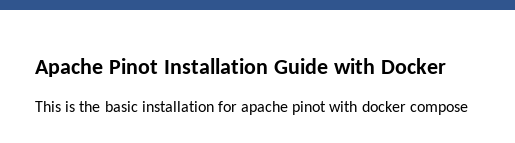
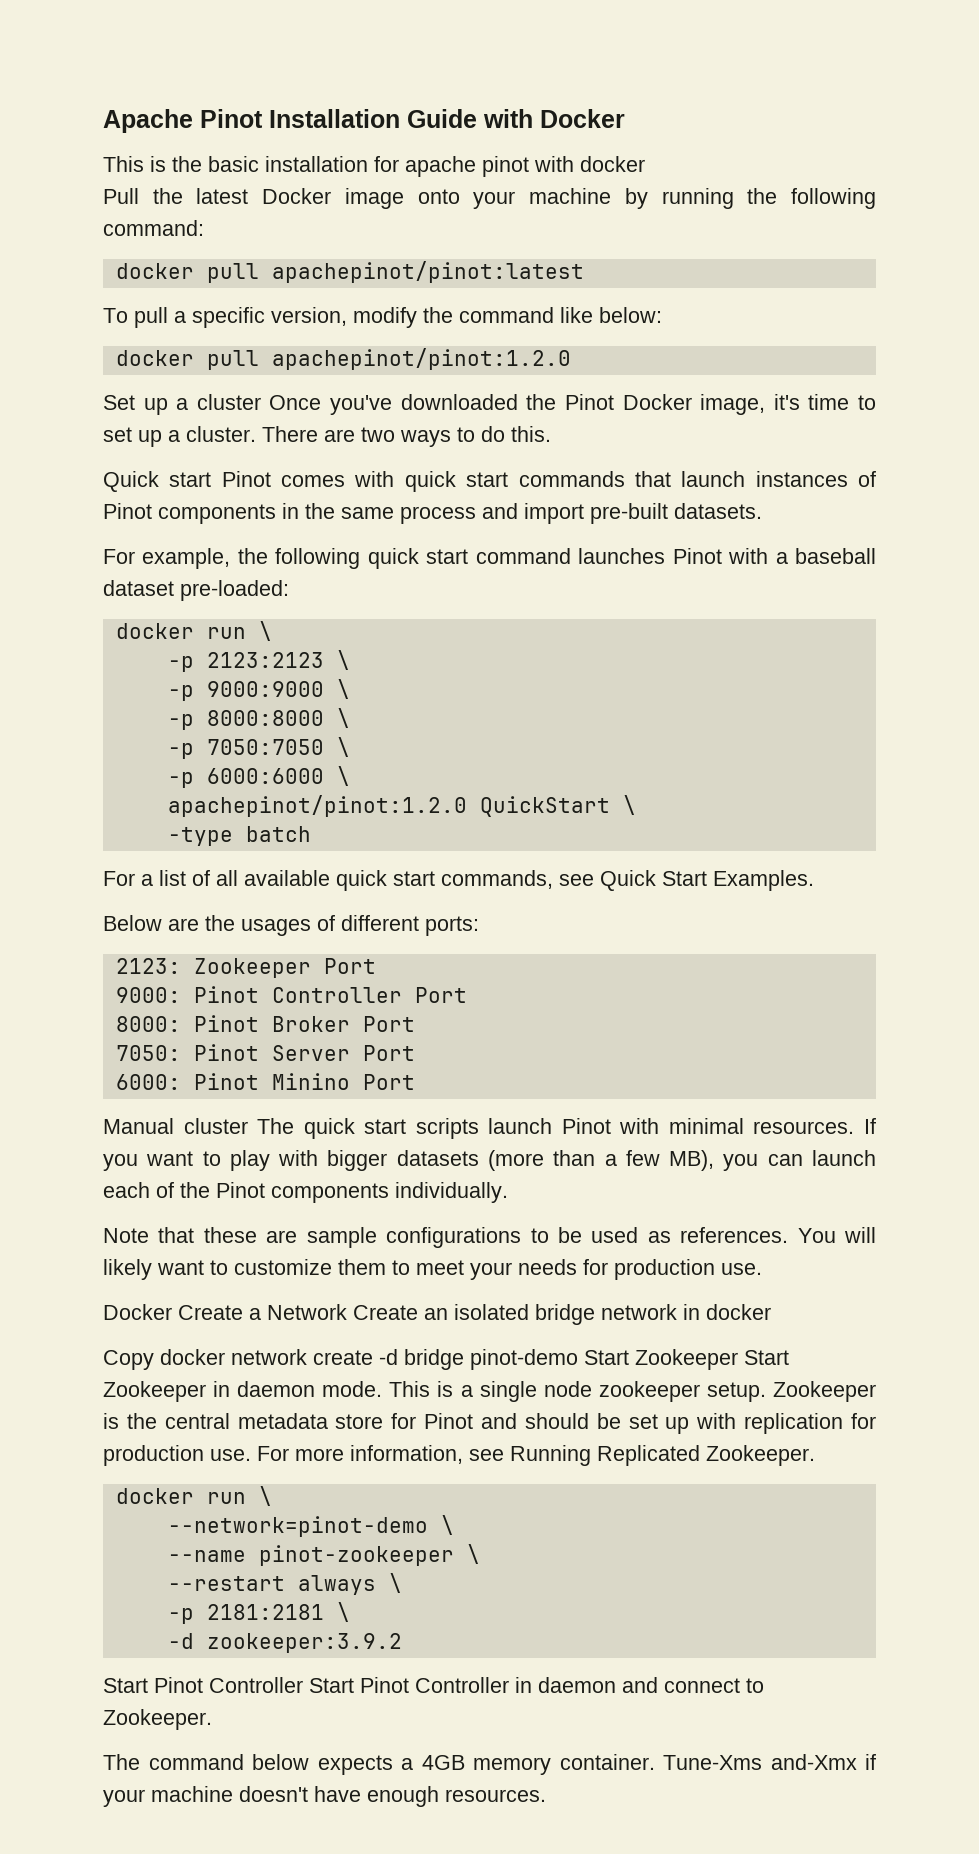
- This is the basic installation for apache pinot with docker compose
+ This is the basic installation for apache pinot with docker
+ Pull the latest Docker image onto your machine by running the following command:
+ docker pull apachepinot/pinot:latest
+ To pull a specific version, modify the command like below:
+ docker pull apachepinot/pinot:1.2.0
+ Set up a cluster Once you've downloaded the Pinot Docker image, it's time to set up a cluster. There are two ways to do this.
+ Quick start Pinot comes with quick start commands that launch instances of Pinot components in the same process and import pre-built datasets.
+ For example, the following quick start command launches Pinot with a baseball dataset pre-loaded:
+ docker run \
+ -p 2123:2123 \
+ -p 9000:9000 \
+ -p 8000:8000 \
+ -p 7050:7050 \
+ -p 6000:6000 \
+ apachepinot/pinot:1.2.0 QuickStart \
+ -type batch
+ For a list of all available quick start commands, see Quick Start Examples.
+ Below are the usages of different ports:
+ 2123: Zookeeper Port
+ 9000: Pinot Controller Port
+ 8000: Pinot Broker Port
+ 7050: Pinot Server Port
+ 6000: Pinot Minino Port
+ Manual cluster The quick start scripts launch Pinot with minimal resources. If you want to play with bigger datasets (more than a few MB), you can launch each of the Pinot components individually.
+ Note that these are sample configurations to be used as references. You will likely want to customize them to meet your needs for production use.
+ Docker Create a Network Create an isolated bridge network in docker
+ Copy docker network create -d bridge pinot-demo Start Zookeeper Start Zookeeper in daemon mode. This is a single node zookeeper setup. Zookeeper is the central metadata store for Pinot and should be set up with replication for production use. For more information, see Running Replicated Zookeeper.
+ docker run \
+ --network=pinot-demo \
+ --name pinot-zookeeper \
+ --restart always \
+ -p 2181:2181 \
+ -d zookeeper:3.9.2
+ Start Pinot Controller Start Pinot Controller in daemon and connect to Zookeeper.
+ The command below expects a 4GB memory container. Tune-Xms and-Xmx if your machine doesn't have enough resources.

